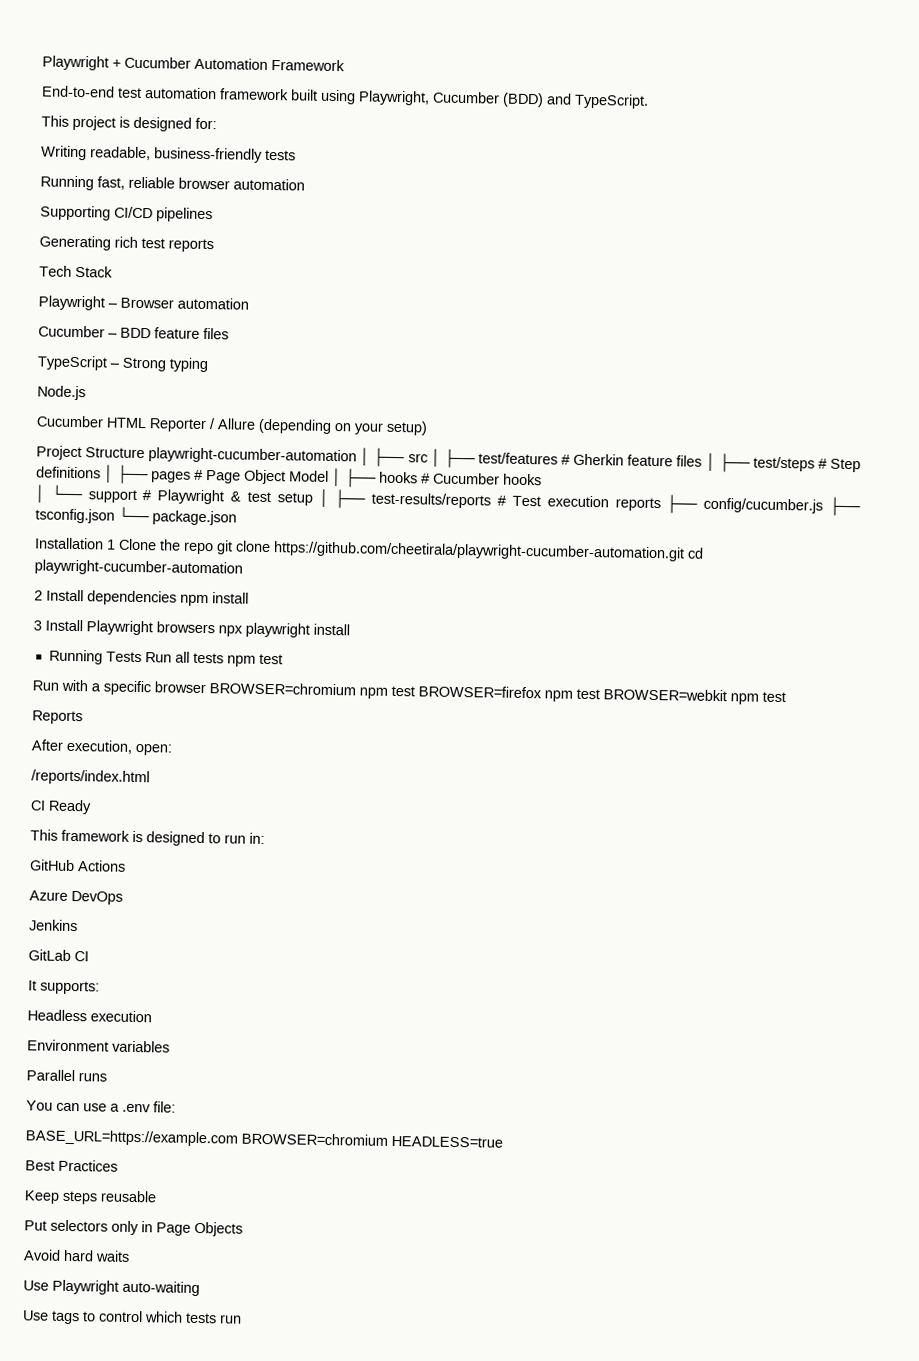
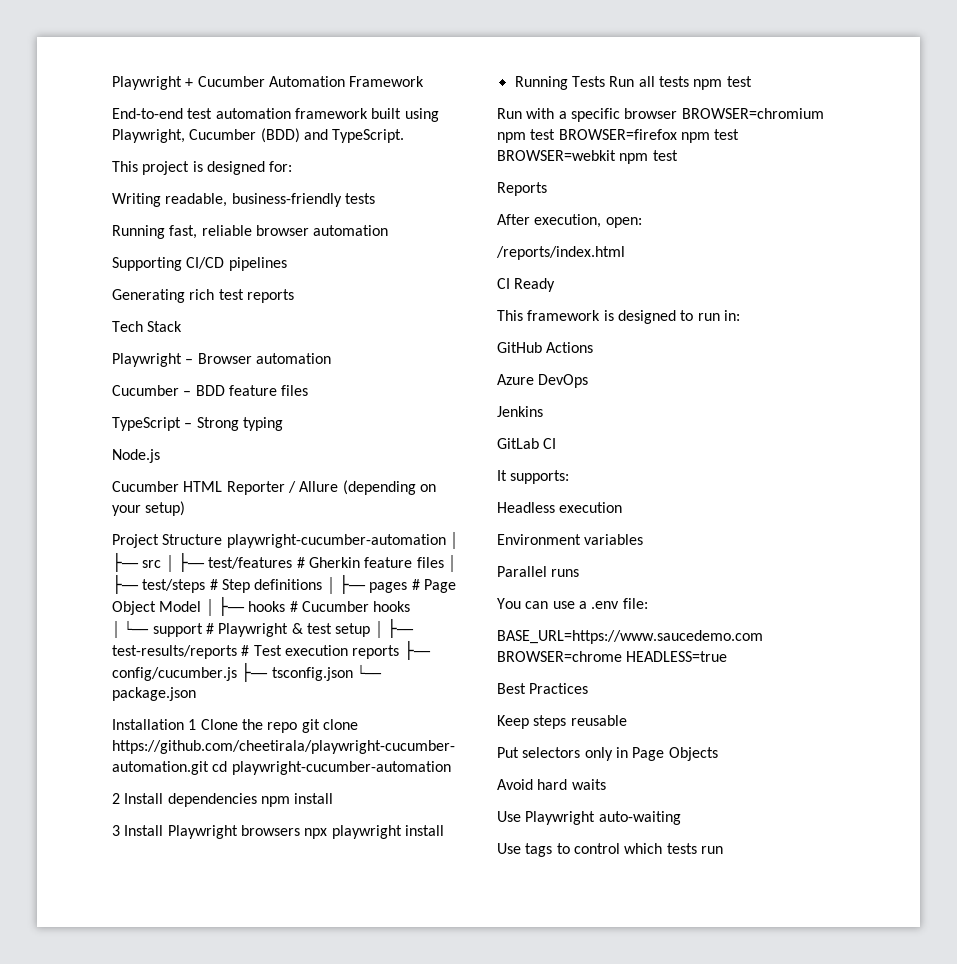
- BASE_URL=https://example.com BROWSER=chromium HEADLESS=true
+ BASE_URL=https://www.saucedemo.com BROWSER=chrome HEADLESS=true

